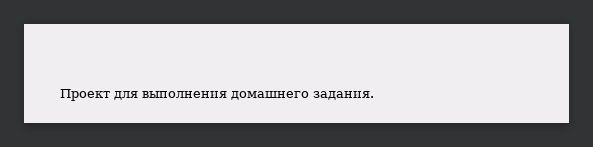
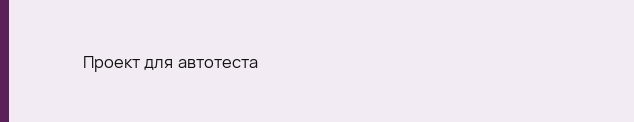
- Проект для выполнения домашнего задания.
+ Проект для автотеста

